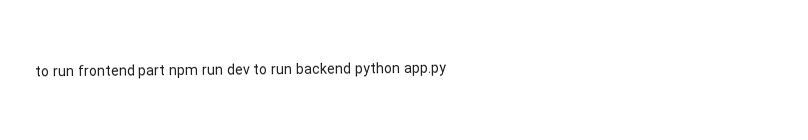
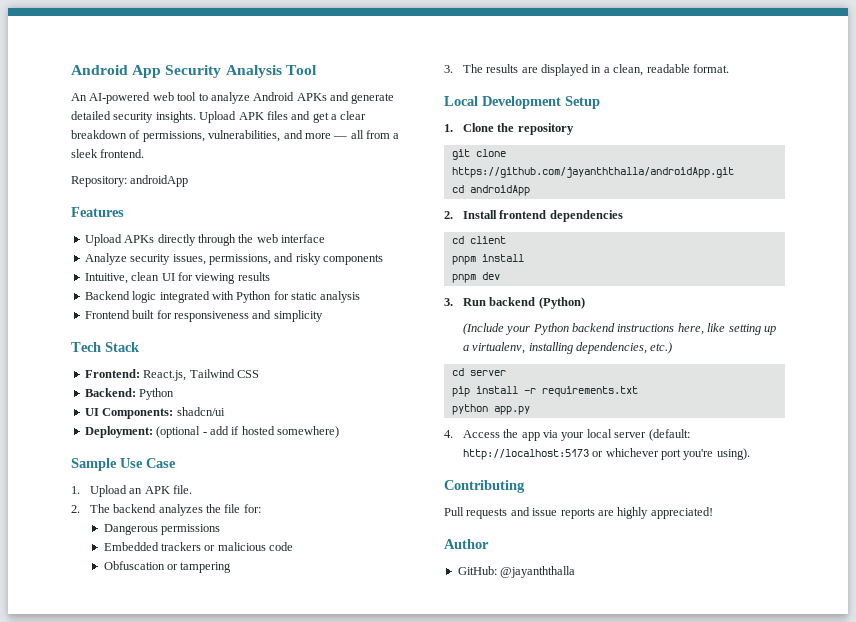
- to run frontend part npm run dev to run backend python app.py
+ Android App Security Analysis Tool
+ An AI-powered web tool to analyze Android APKs and generate detailed security insights. Upload APK files and get a clear breakdown of permissions, vulnerabilities, and more — all from a sleek frontend.
+ Repository: androidApp
+ Features
+ Upload APKs directly through the web interface
+ Analyze security issues, permissions, and risky components
+ Intuitive, clean UI for viewing results
+ Backend logic integrated with Python for static analysis
+ Frontend built for responsiveness and simplicity
+ Tech Stack
+ Frontend: React.js, Tailwind CSS
+ Backend: Python
+ UI Components: shadcn/ui
+ Deployment: (optional - add if hosted somewhere)
+ Sample Use Case
+ 1. Upload an APK file.
+ 2. The backend analyzes the file for:
+ Dangerous permissions
+ Embedded trackers or malicious code
+ Obfuscation or tampering
+ 3. The results are displayed in a clean, readable format.
+ Local Development Setup
+ 1. Clone the repository
+ git clone https://github.com/jayanththalla/androidApp.git
+ cd androidApp
+ 2. Install frontend dependencies
+ cd client
+ pnpm install
+ pnpm dev
+ 3. Run backend (Python)
+ (Include your Python backend instructions here, like setting up a virtualenv, installing dependencies, etc.)
+ cd server
+ pip install -r requirements.txt
+ python app.py
+ 4. Access the app via your local server (default: http://localhost:5173 or whichever port you're using).
+ Contributing
+ Pull requests and issue reports are highly appreciated!
+ Author
+ GitHub: @jayanththalla

